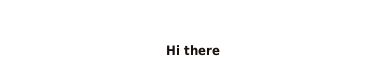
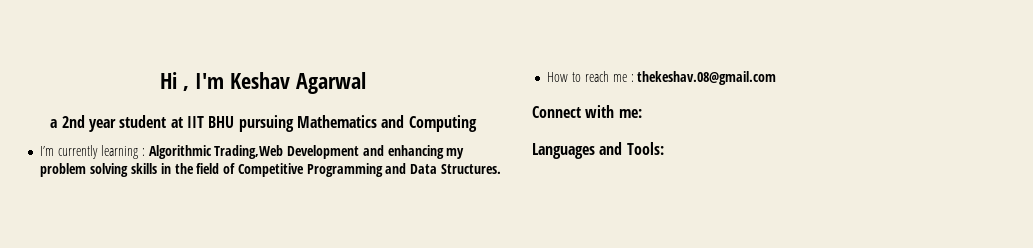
- Hi there
+ Hi , I'm Keshav Agarwal
+ a 2nd year student at IIT BHU pursuing Mathematics and Computing
+ I’m currently learning : Algorithmic Trading,Web Development and enhancing my problem solving skills in the field of Competitive Programming and Data Structures.
+ How to reach me : thekeshav.08@gmail.com
+ Connect with me:
+ Languages and Tools:

